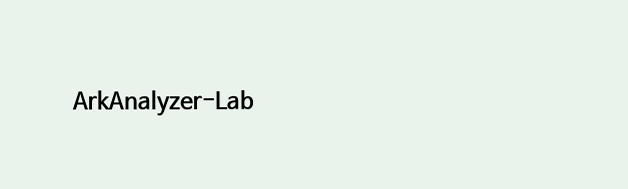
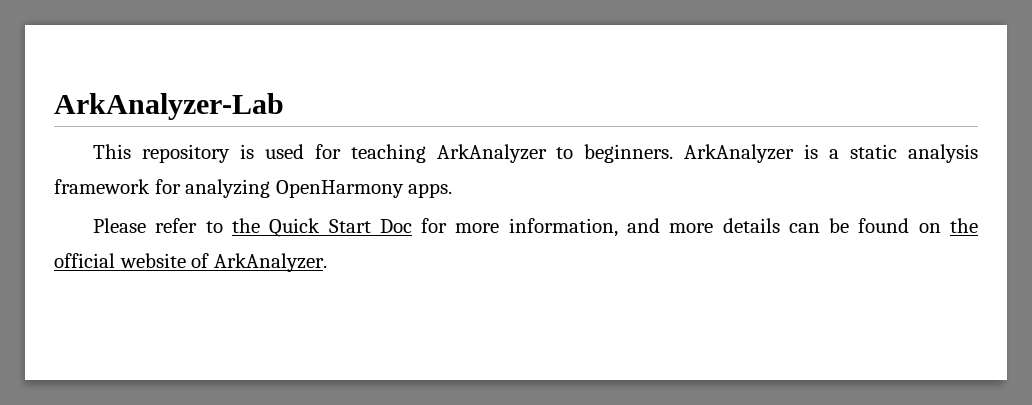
+ This repository is used for teaching ArkAnalyzer to beginners. ArkAnalyzer is a static analysis framework for analyzing OpenHarmony apps.
+ Please refer to the Quick Start Doc for more information, and more details can be found on the official website of ArkAnalyzer.

